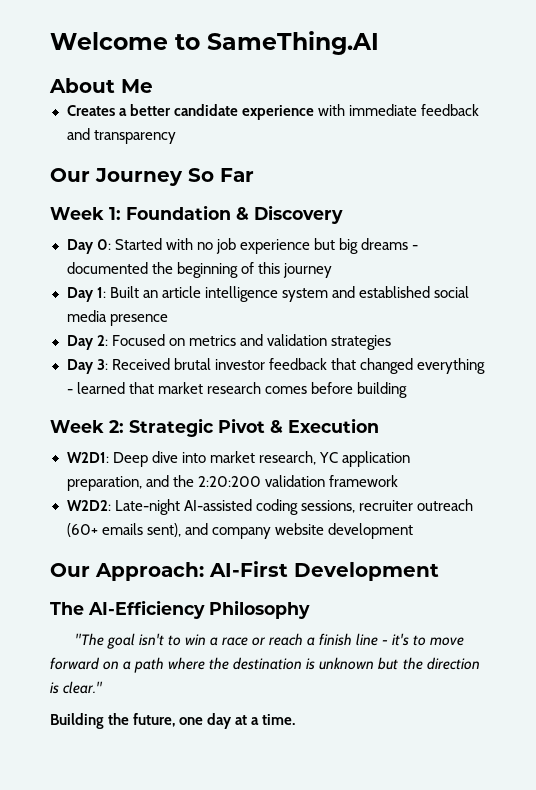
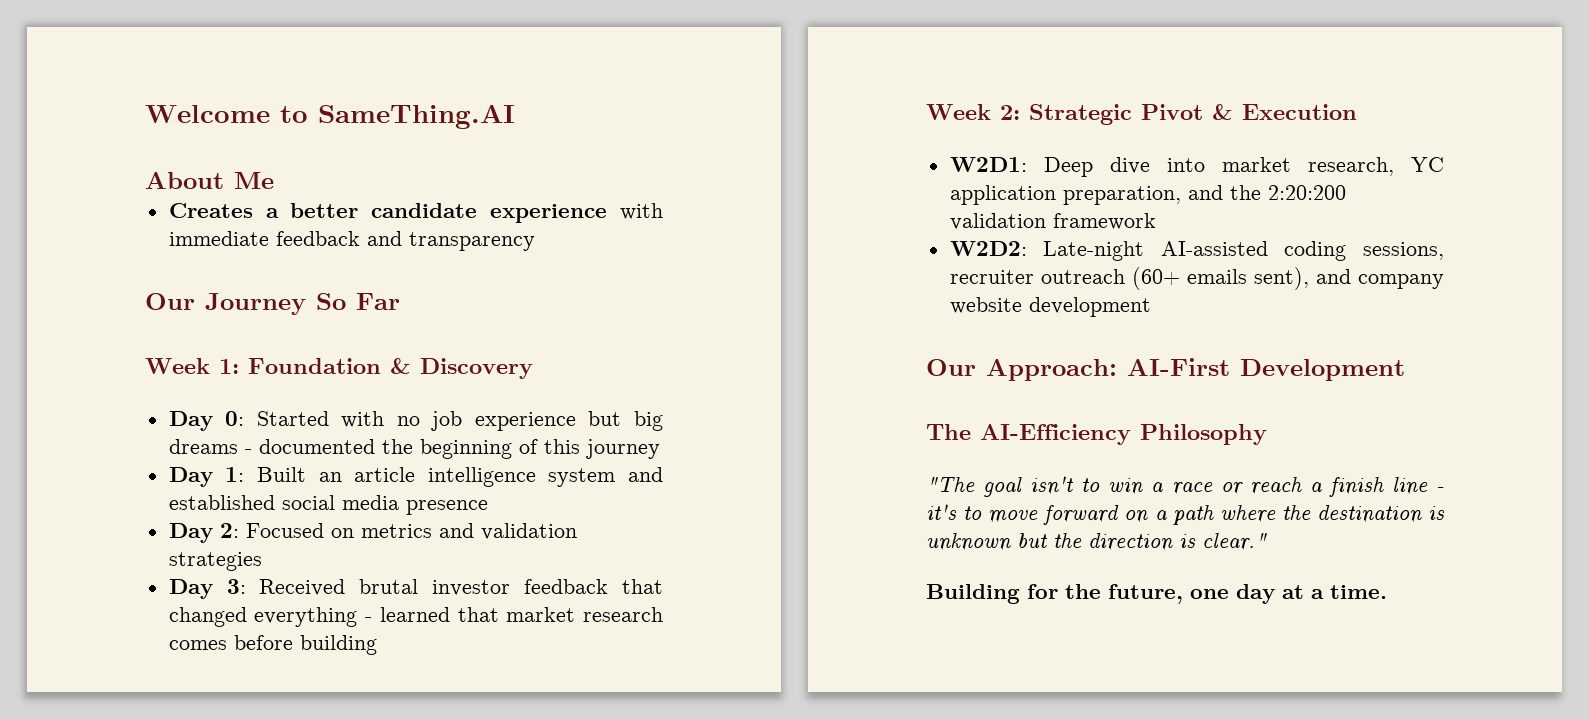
- Building the future, one day at a time.
+ Building for the future, one day at a time.

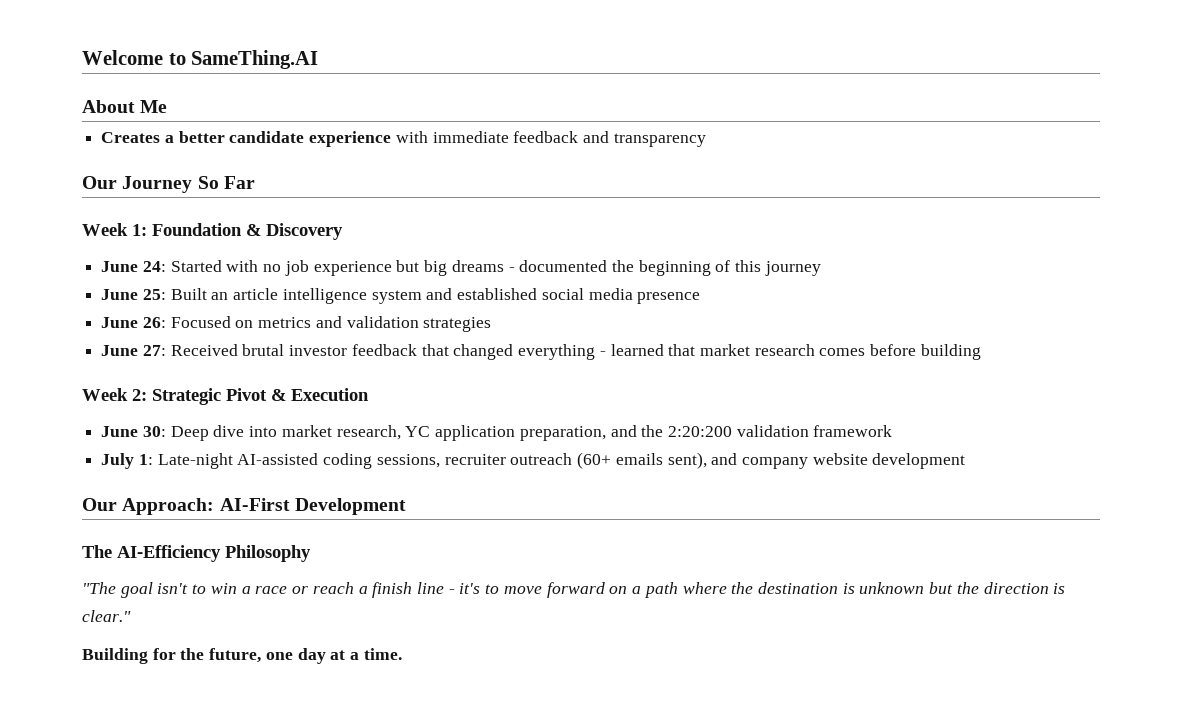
- Day 0: Started with no job experience but big dreams - documented the beginning of this journey
+ June 24: Started with no job experience but big dreams - documented the beginning of this journey
- Day 1: Built an article intelligence system and established social media presence
+ June 25: Built an article intelligence system and established social media presence
- Day 2: Focused on metrics and validation strategies
+ June 26: Focused on metrics and validation strategies
- Day 3: Received brutal investor feedback that changed everything - learned that market research comes before building
+ June 27: Received brutal investor feedback that changed everything - learned that market research comes before building
- W2D1: Deep dive into market research, YC application preparation, and the 2:20:200 validation framework
+ June 30: Deep dive into market research, YC application preparation, and the 2:20:200 validation framework
- W2D2: Late-night AI-assisted coding sessions, recruiter outreach (60+ emails sent), and company website development
+ July 1: Late-night AI-assisted coding sessions, recruiter outreach (60+ emails sent), and company website development

